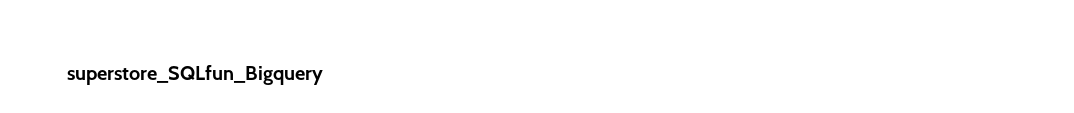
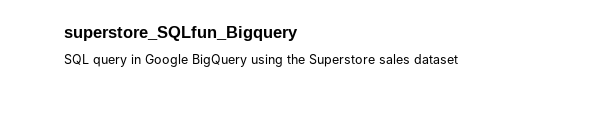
+ SQL query in Google BigQuery using the Superstore sales dataset

